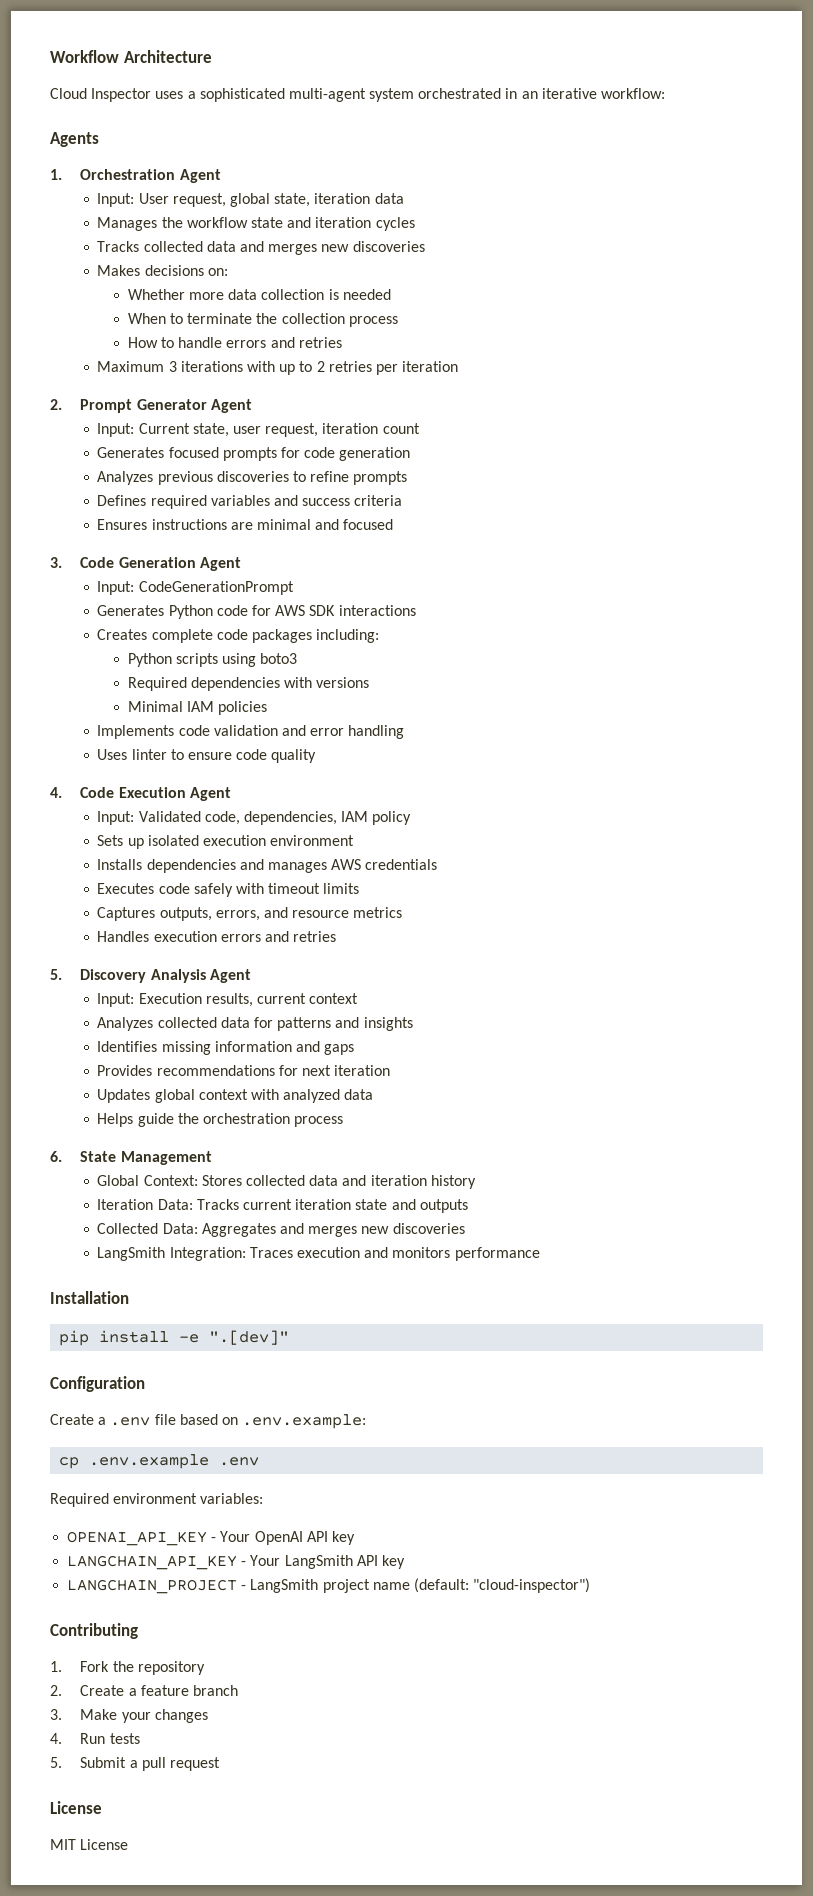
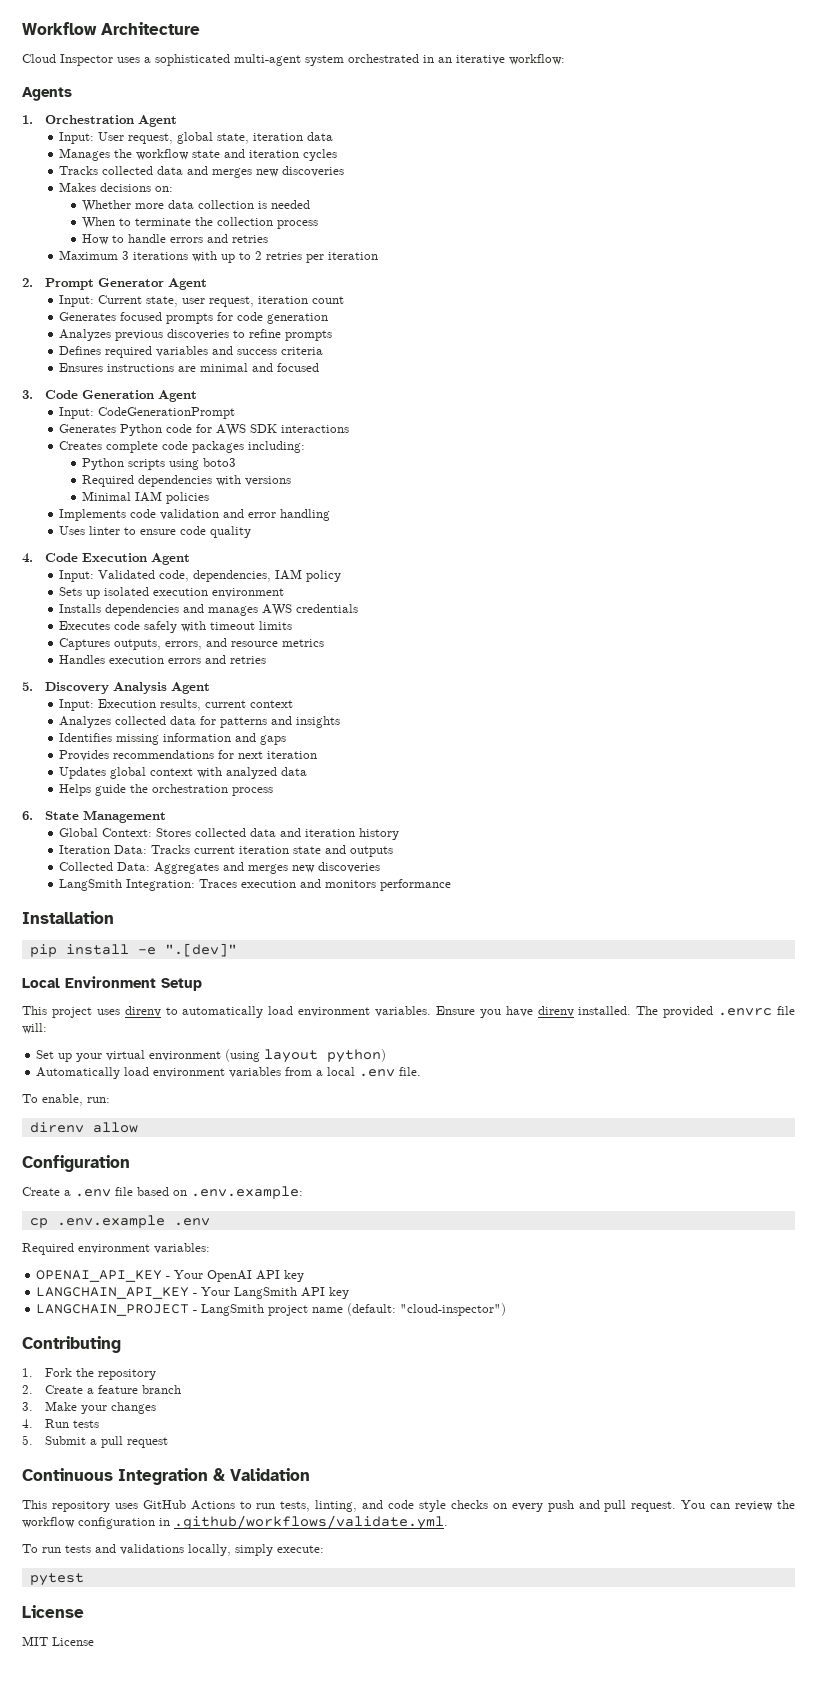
+ Local Environment Setup
+ This project uses direnv to automatically load environment variables. Ensure you have direnv installed. The provided .envrc file will:
+ Set up your virtual environment (using layout python)
+ Automatically load environment variables from a local .env file.
+ To enable, run:
+ direnv allow
+ Continuous Integration & Validation
+ This repository uses GitHub Actions to run tests, linting, and code style checks on every push and pull request. You can review the workflow configuration in .github/workflows/validate.yml.
+ To run tests and validations locally, simply execute:
+ pytest

